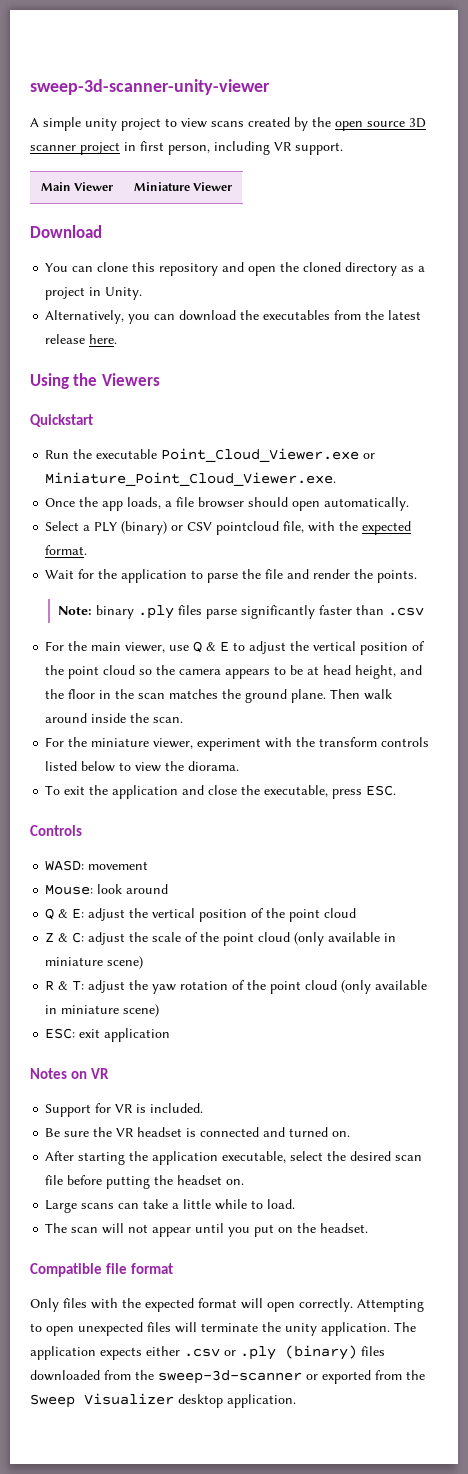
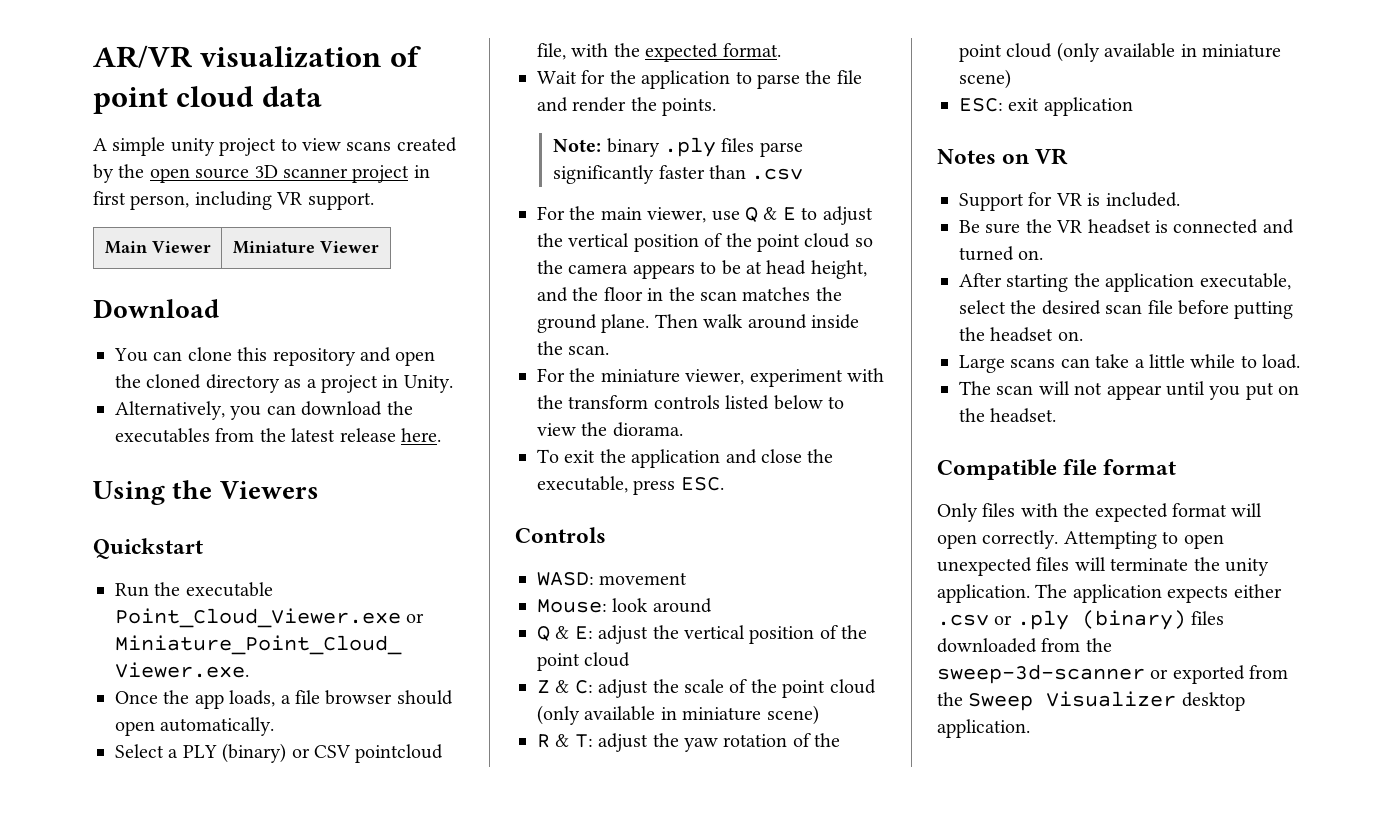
- sweep-3d-scanner-unity-viewer
+ AR/VR visualization of point cloud data

